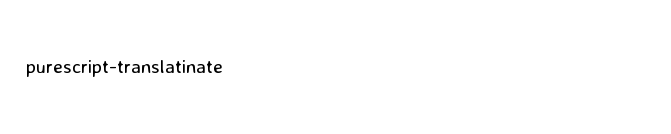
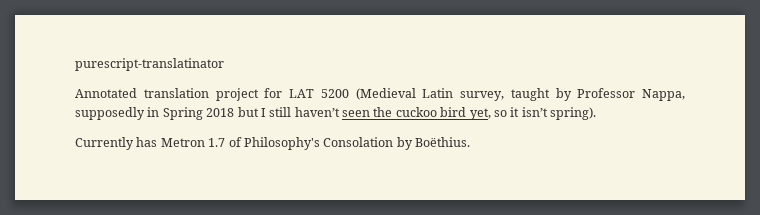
- purescript-translatinate
+ purescript-translatinator
+ Annotated translation project for LAT 5200 (Medieval Latin survey, taught by Professor Nappa, supposedly in Spring 2018 but I still haven’t seen the cuckoo bird yet, so it isn’t spring).
+ Currently has Metron 1.7 of Philosophy's Consolation by Boëthius.

